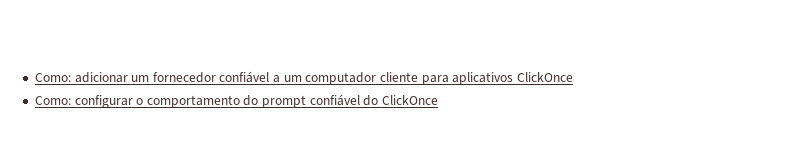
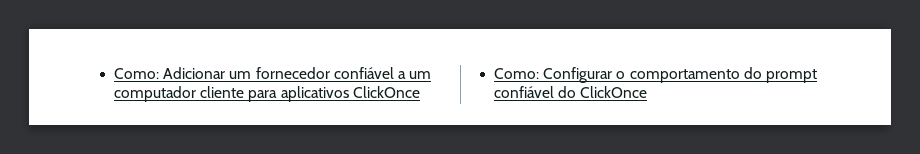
- Como: adicionar um fornecedor confiável a um computador cliente para aplicativos ClickOnce
+ Como: Adicionar um fornecedor confiável a um computador cliente para aplicativos ClickOnce
- Como: configurar o comportamento do prompt confiável do ClickOnce
+ Como: Configurar o comportamento do prompt confiável do ClickOnce

